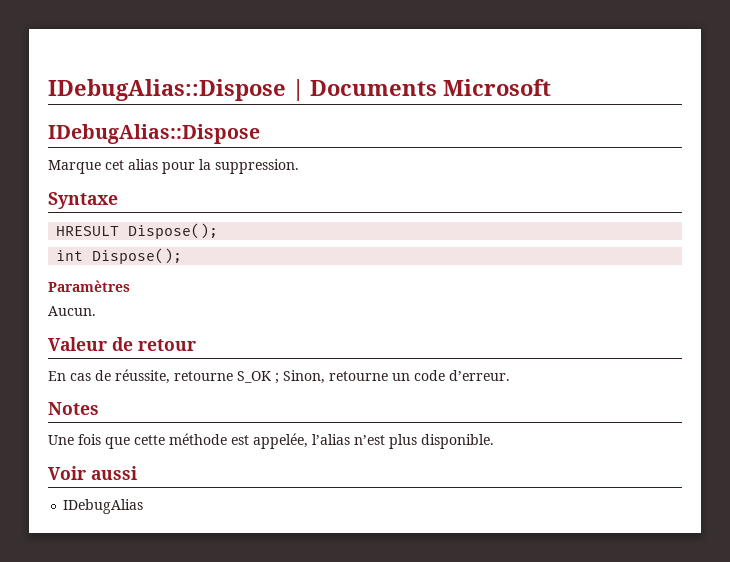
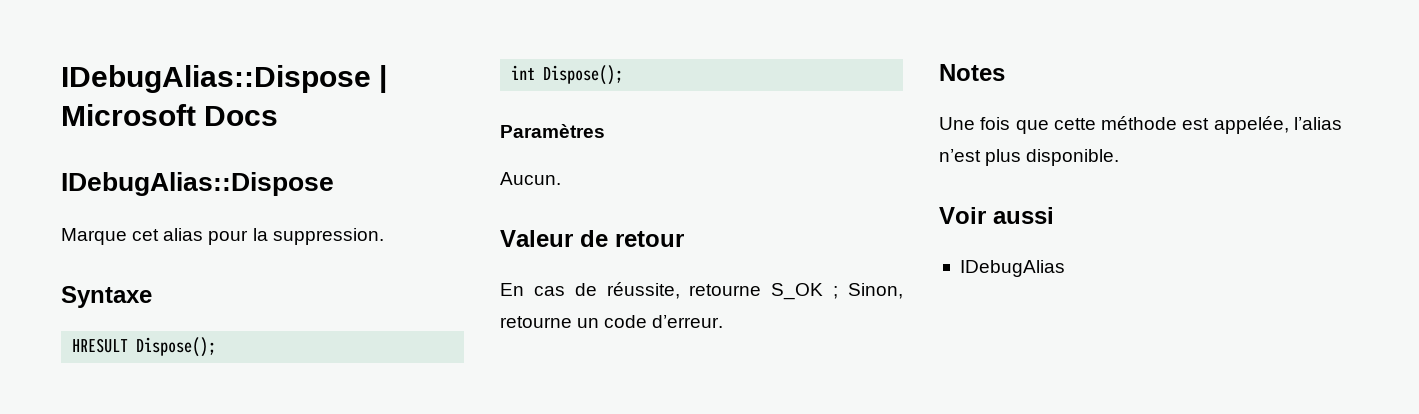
- IDebugAlias::Dispose | Documents Microsoft
+ IDebugAlias::Dispose | Microsoft Docs

